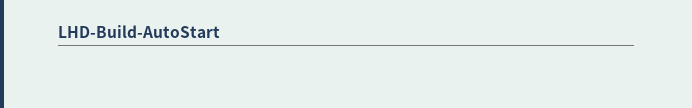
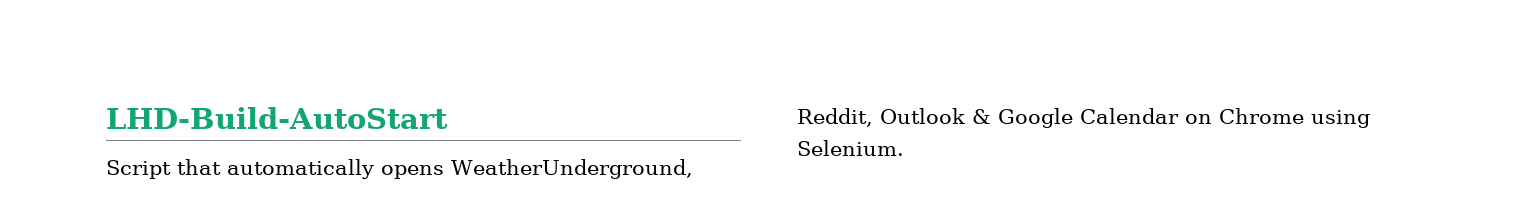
+ Script that automatically opens WeatherUnderground, Reddit, Outlook & Google Calendar on Chrome using Selenium.

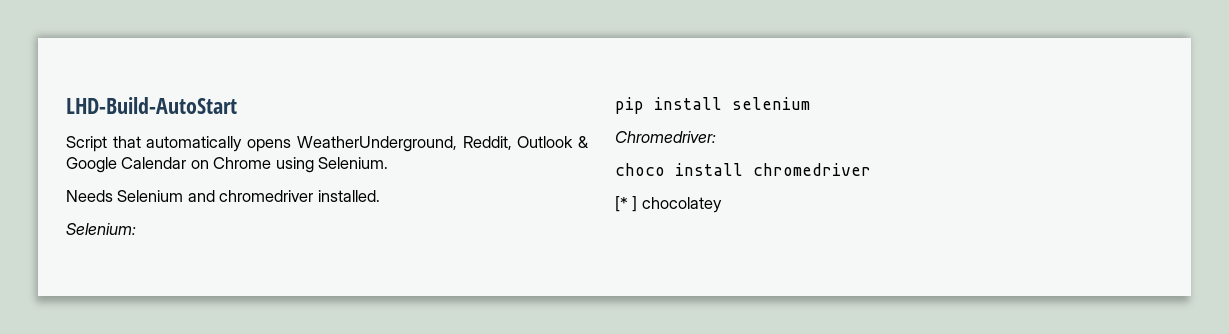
+ Needs Selenium and chromedriver installed.
+ Selenium:
+ pip install selenium
+ Chromedriver:
+ choco install chromedriver
+ [* ] chocolatey

